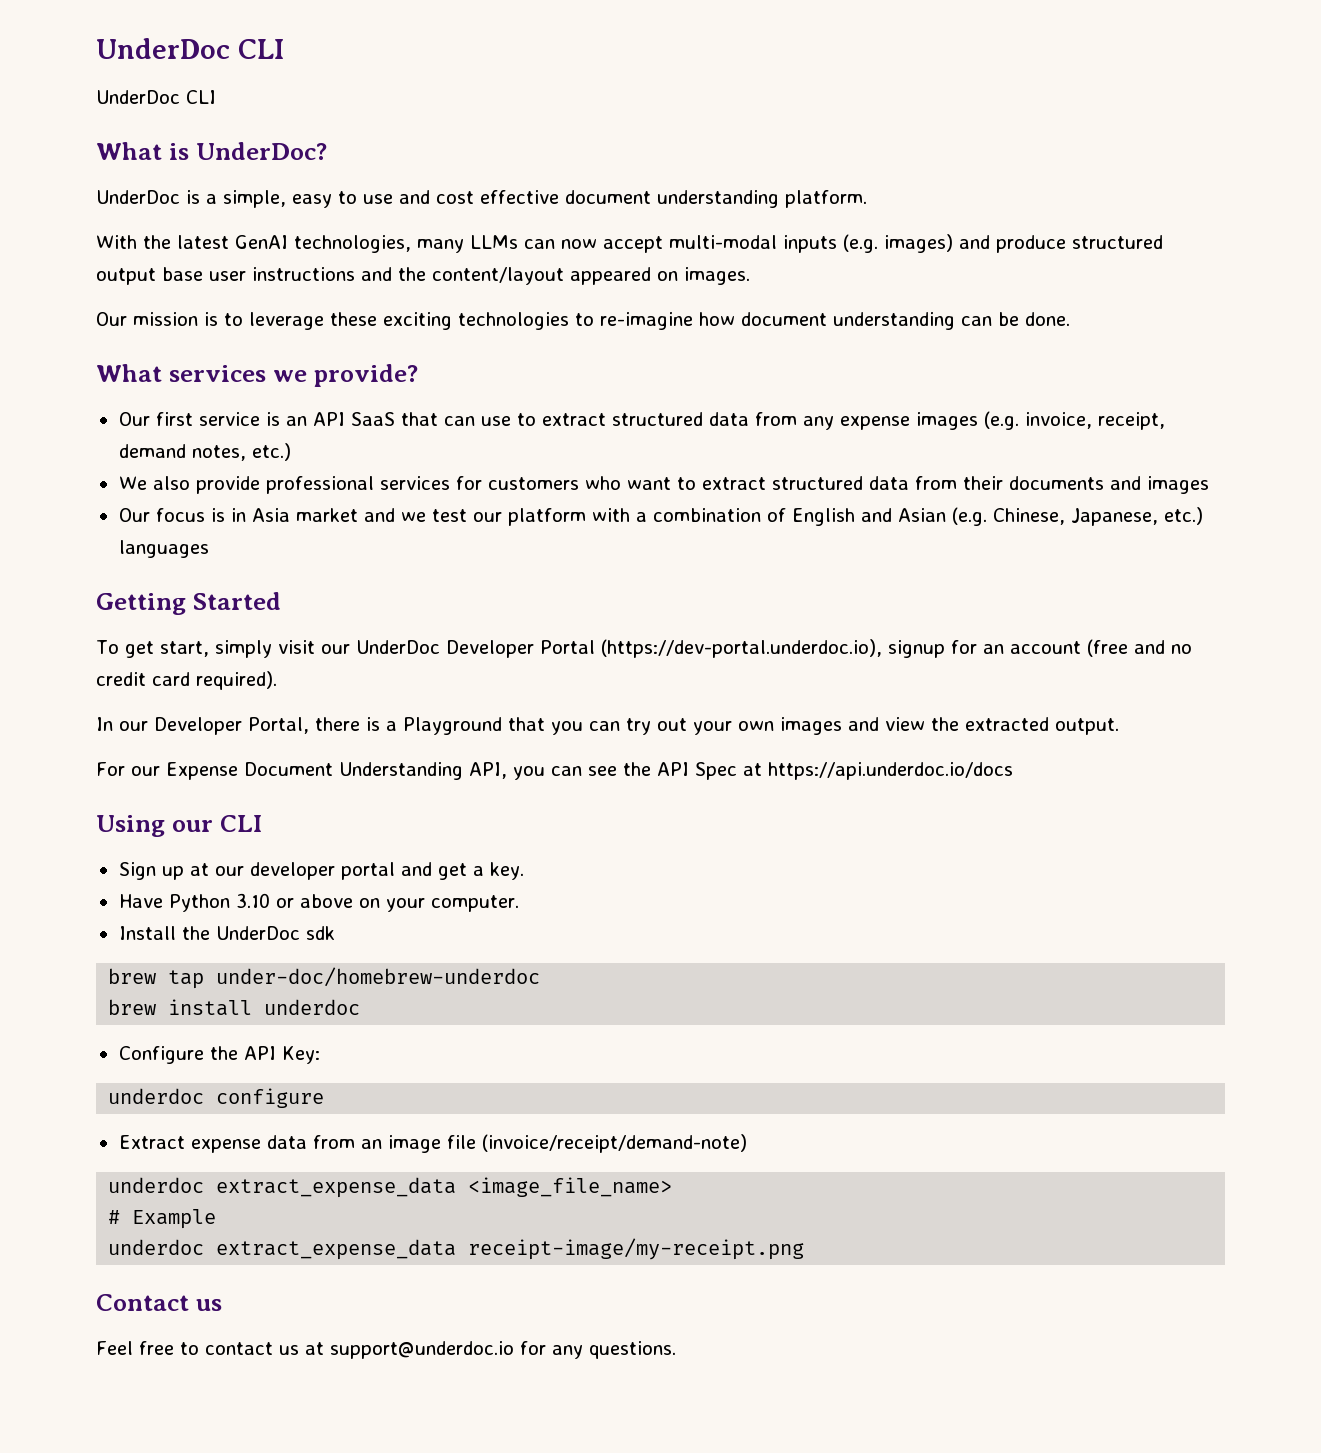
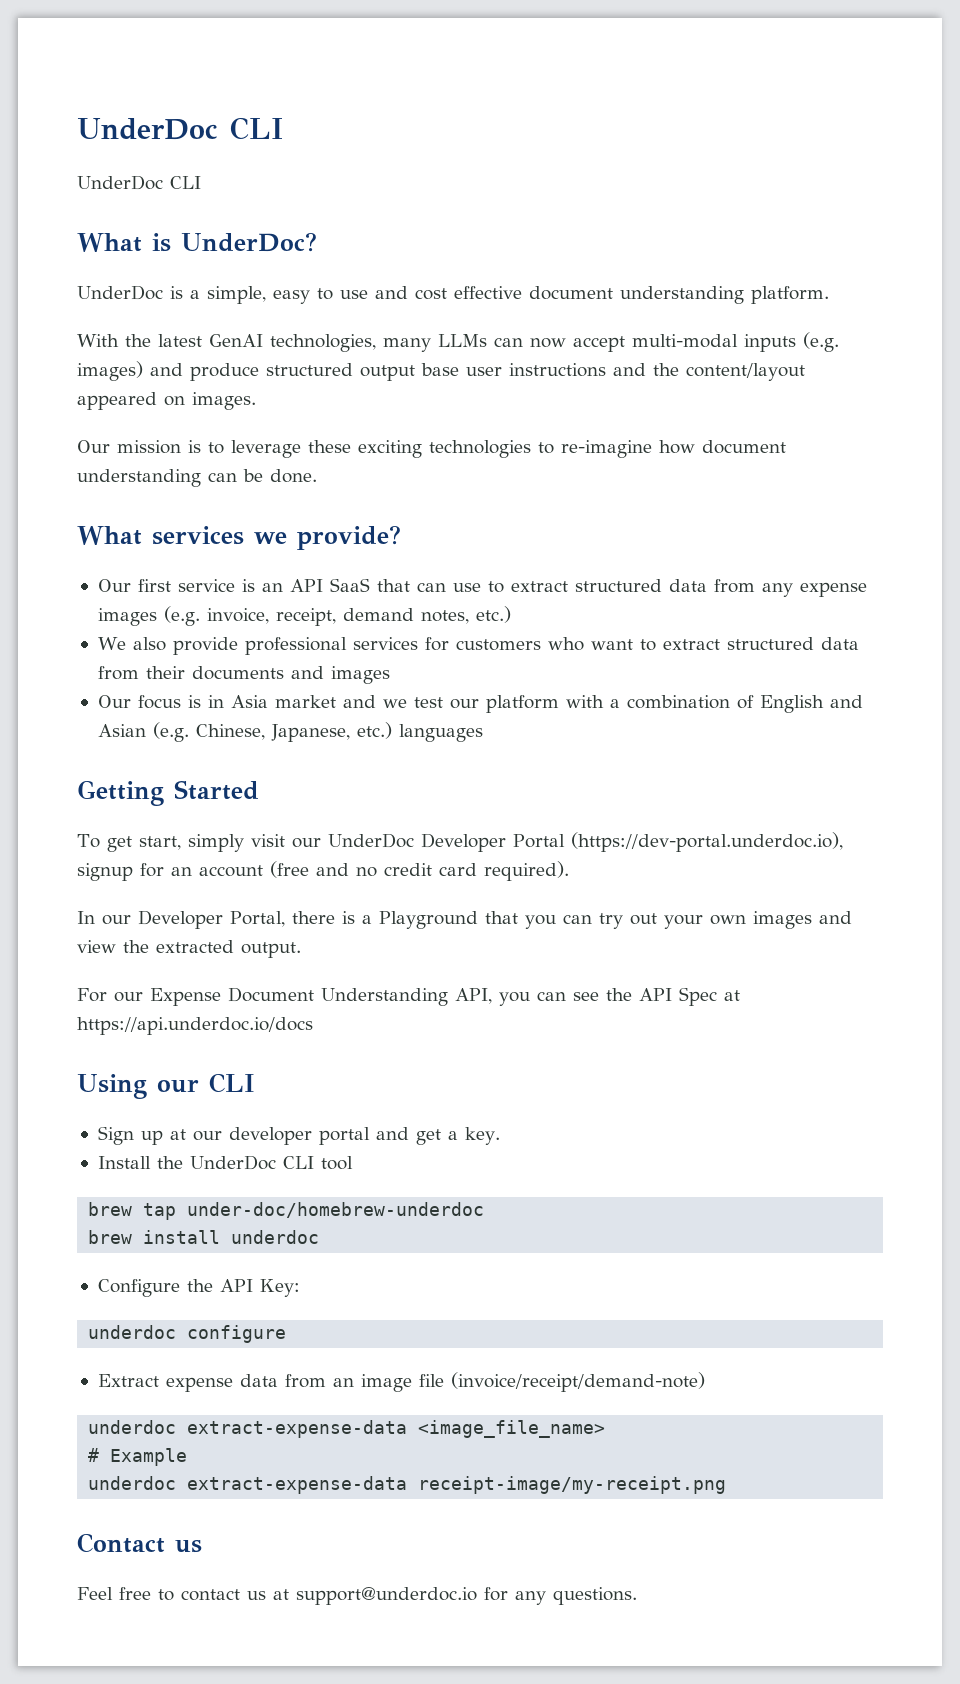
- Have Python 3.10 or above on your computer.
- Install the UnderDoc sdk
+ Install the UnderDoc CLI tool
- underdoc extract_expense_data <image_file_name>
+ underdoc extract-expense-data <image_file_name>
- underdoc extract_expense_data receipt-image/my-receipt.png
+ underdoc extract-expense-data receipt-image/my-receipt.png

